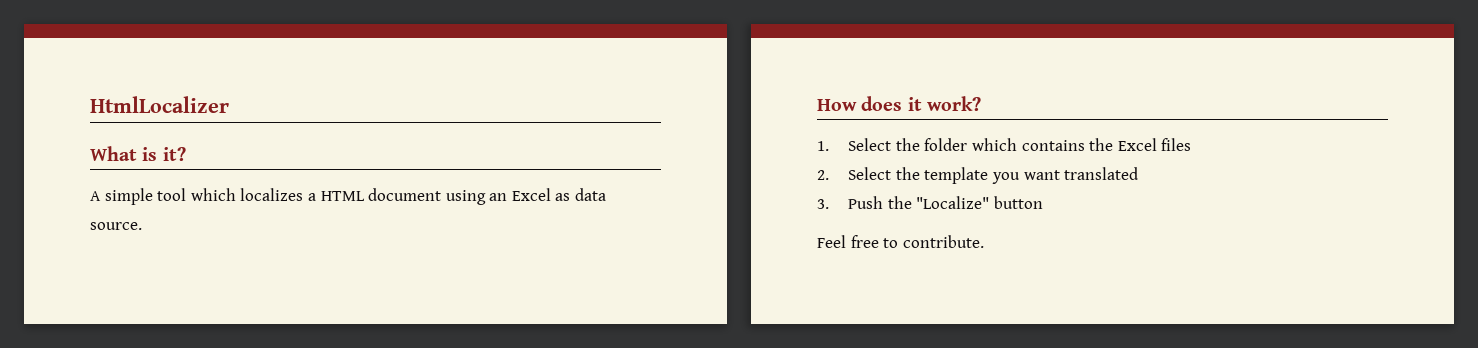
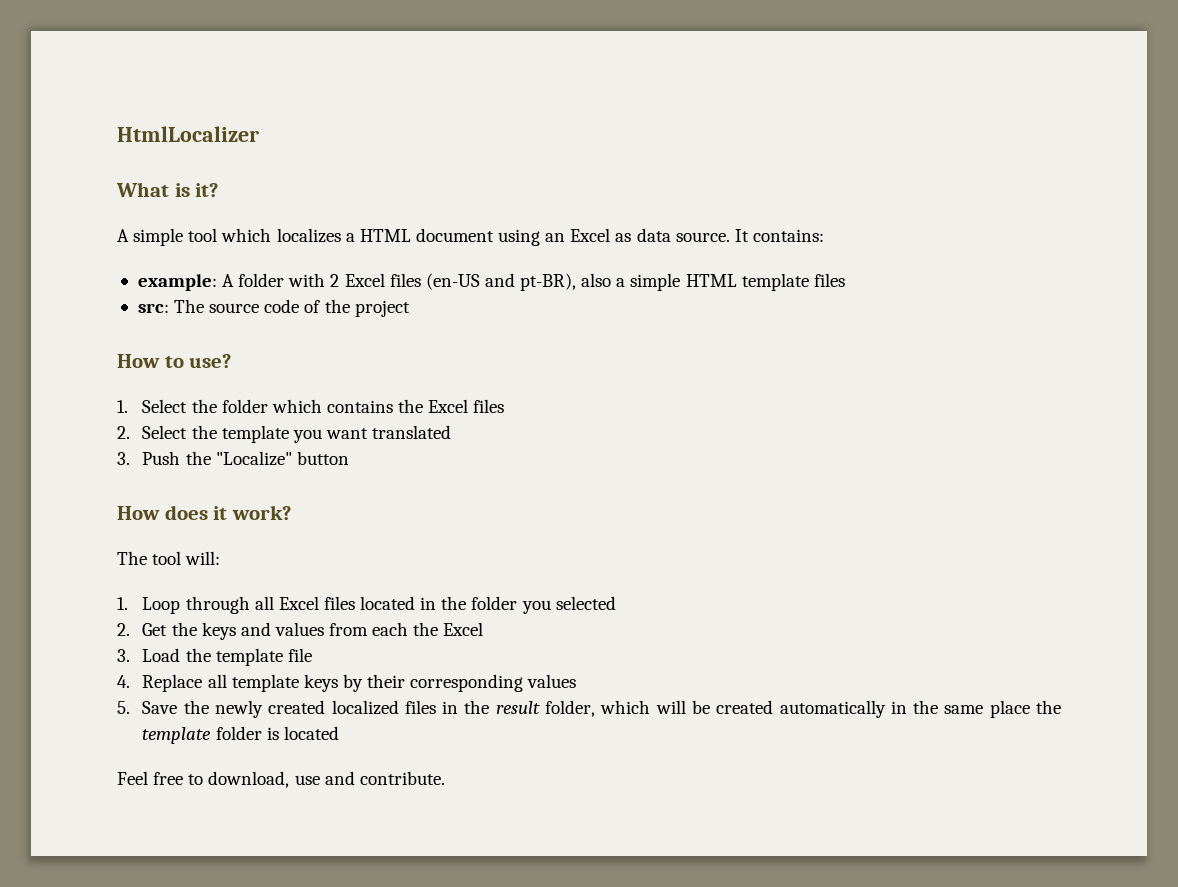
- A simple tool which localizes a HTML document using an Excel as data source.
- How does it work?
+ A simple tool which localizes a HTML document using an Excel as data source. It contains:
+ example: A folder with 2 Excel files (en-US and pt-BR), also a simple HTML template files
+ src: The source code of the project
+ How to use?
+ How does it work?
+ The tool will:
+ 1. Loop through all Excel files located in the folder you selected
+ 2. Get the keys and values from each the Excel
+ 3. Load the template file
+ 4. Replace all template keys by their corresponding values
+ 5. Save the newly created localized files in the result folder, which will be created automatically in the same place the template folder is located
- Feel free to contribute.
+ Feel free to download, use and contribute.

